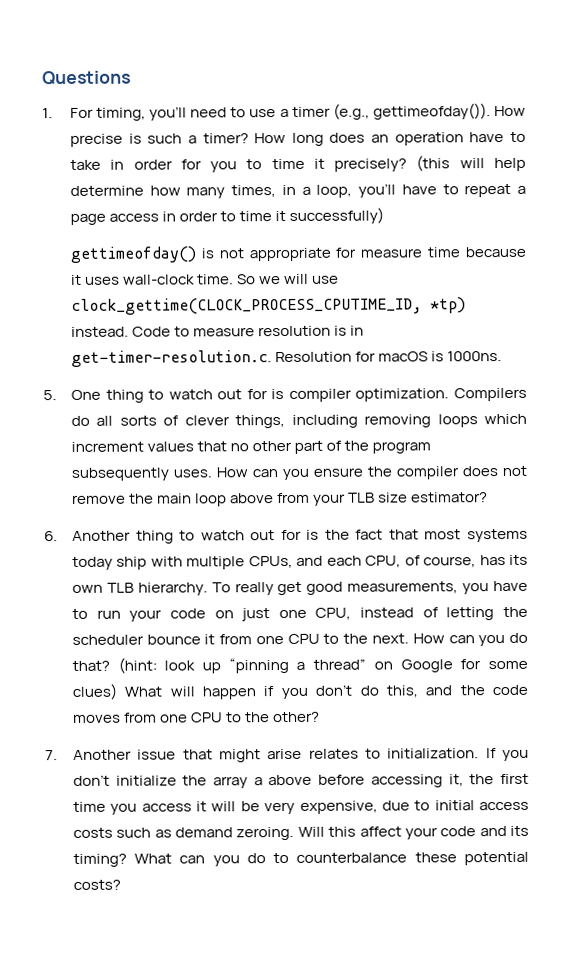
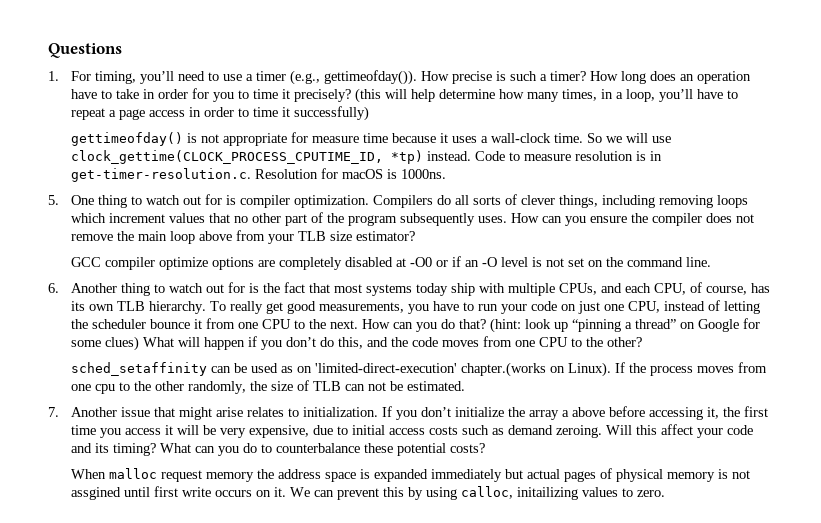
- gettimeofday() is not appropriate for measure time because it uses wall-clock time.
+ gettimeofday() is not appropriate for measure time because it uses a wall-clock time.
+ GCC compiler optimize options are completely disabled at -O0 or if an -O level is not set on the command line.
+ sched_setaffinity can be used as on 'limited-direct-execution' chapter.(works on Linux). If the process moves from one cpu to the other randomly, the size of TLB can not be estimated.
+ When malloc request memory the address space is expanded immediately but actual pages of physical memory is not assgined until first write occurs on it. We can prevent this by using calloc, initailizing values to zero.

